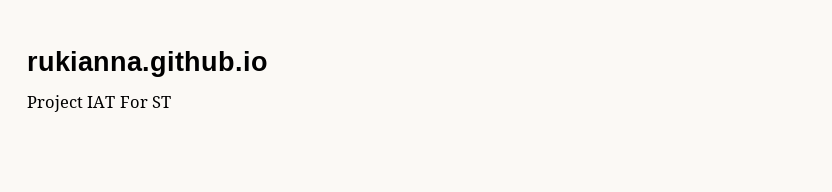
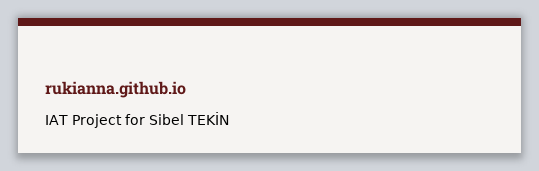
- Project IAT For ST
+ IAT Project for Sibel TEKİN

